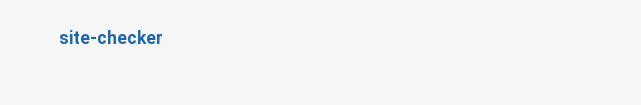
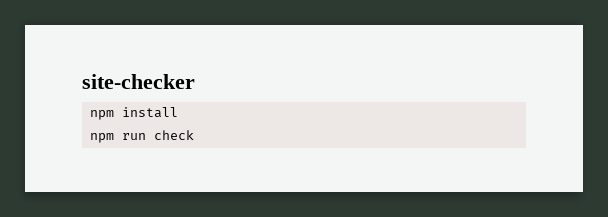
+ npm install
+ npm run check

